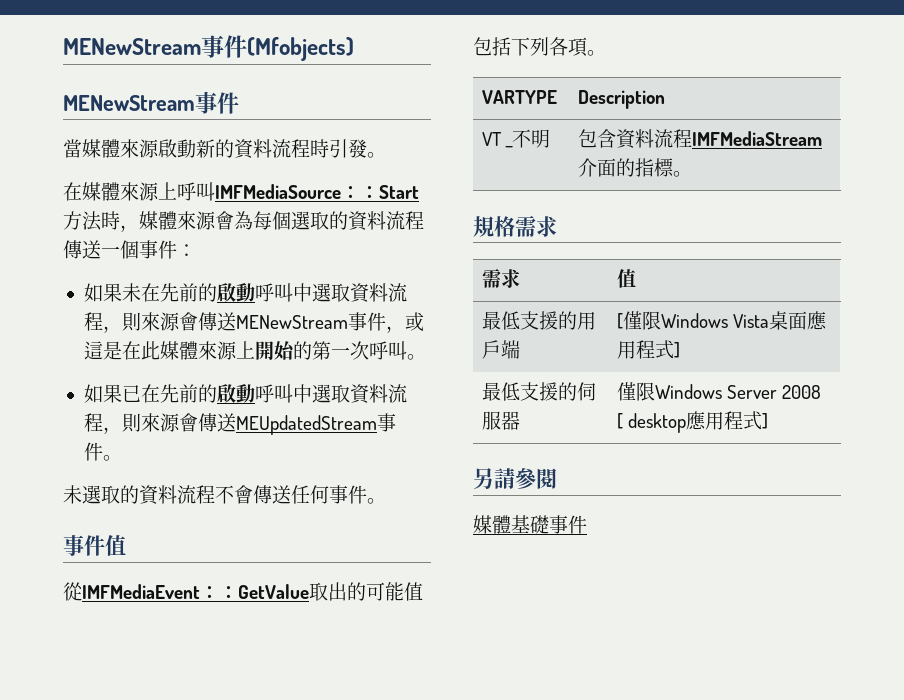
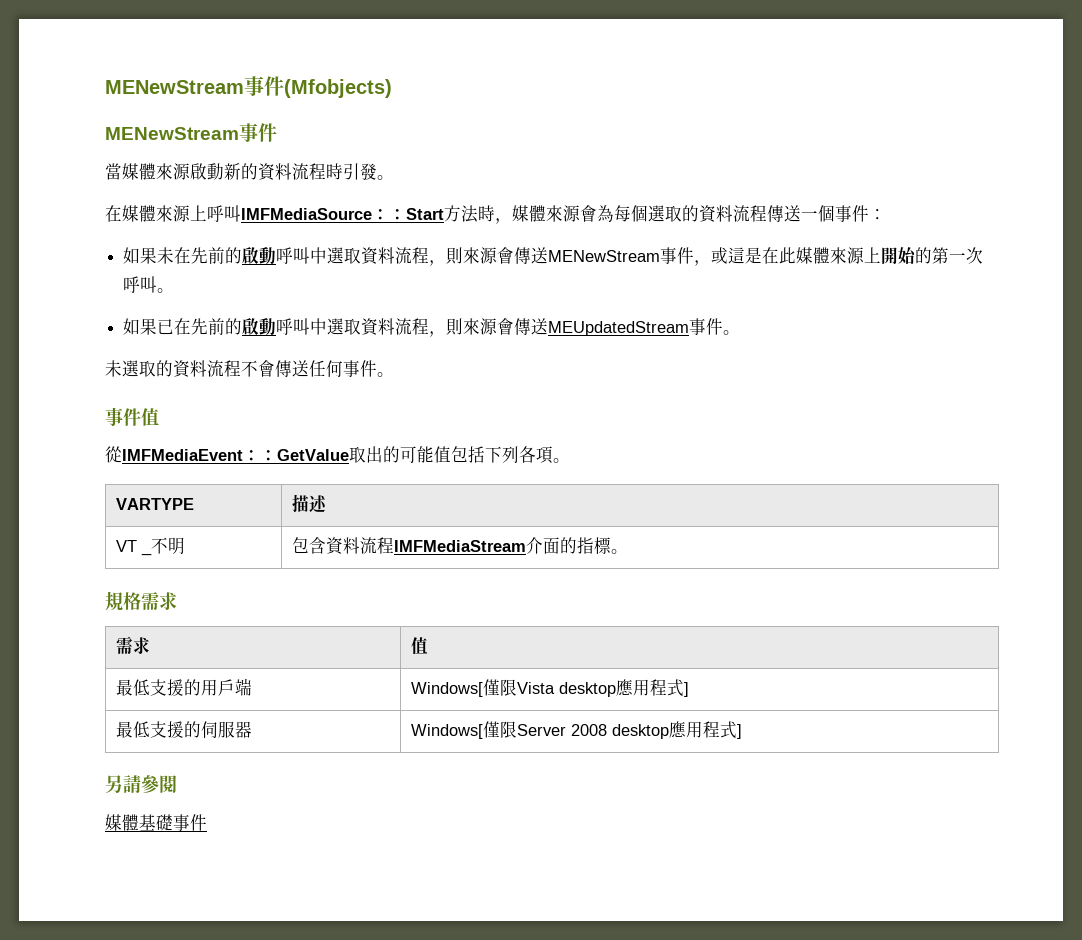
- VARTYPE | Description
+ VARTYPE | 描述
- 最低支援的用戶端 | [僅限Windows Vista桌面應用程式]
+ 最低支援的用戶端 | Windows[僅限Vista desktop應用程式]
- 最低支援的伺服器 | 僅限Windows Server 2008 [ desktop應用程式]
+ 最低支援的伺服器 | Windows[僅限Server 2008 desktop應用程式]

